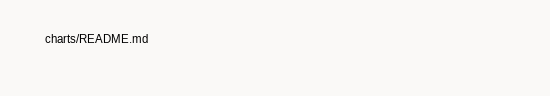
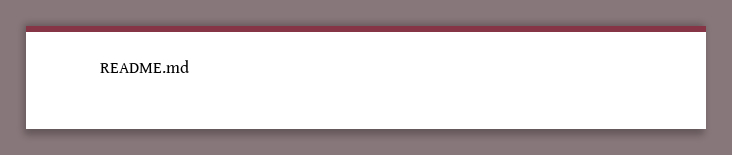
- charts/README.md
+ README.md

